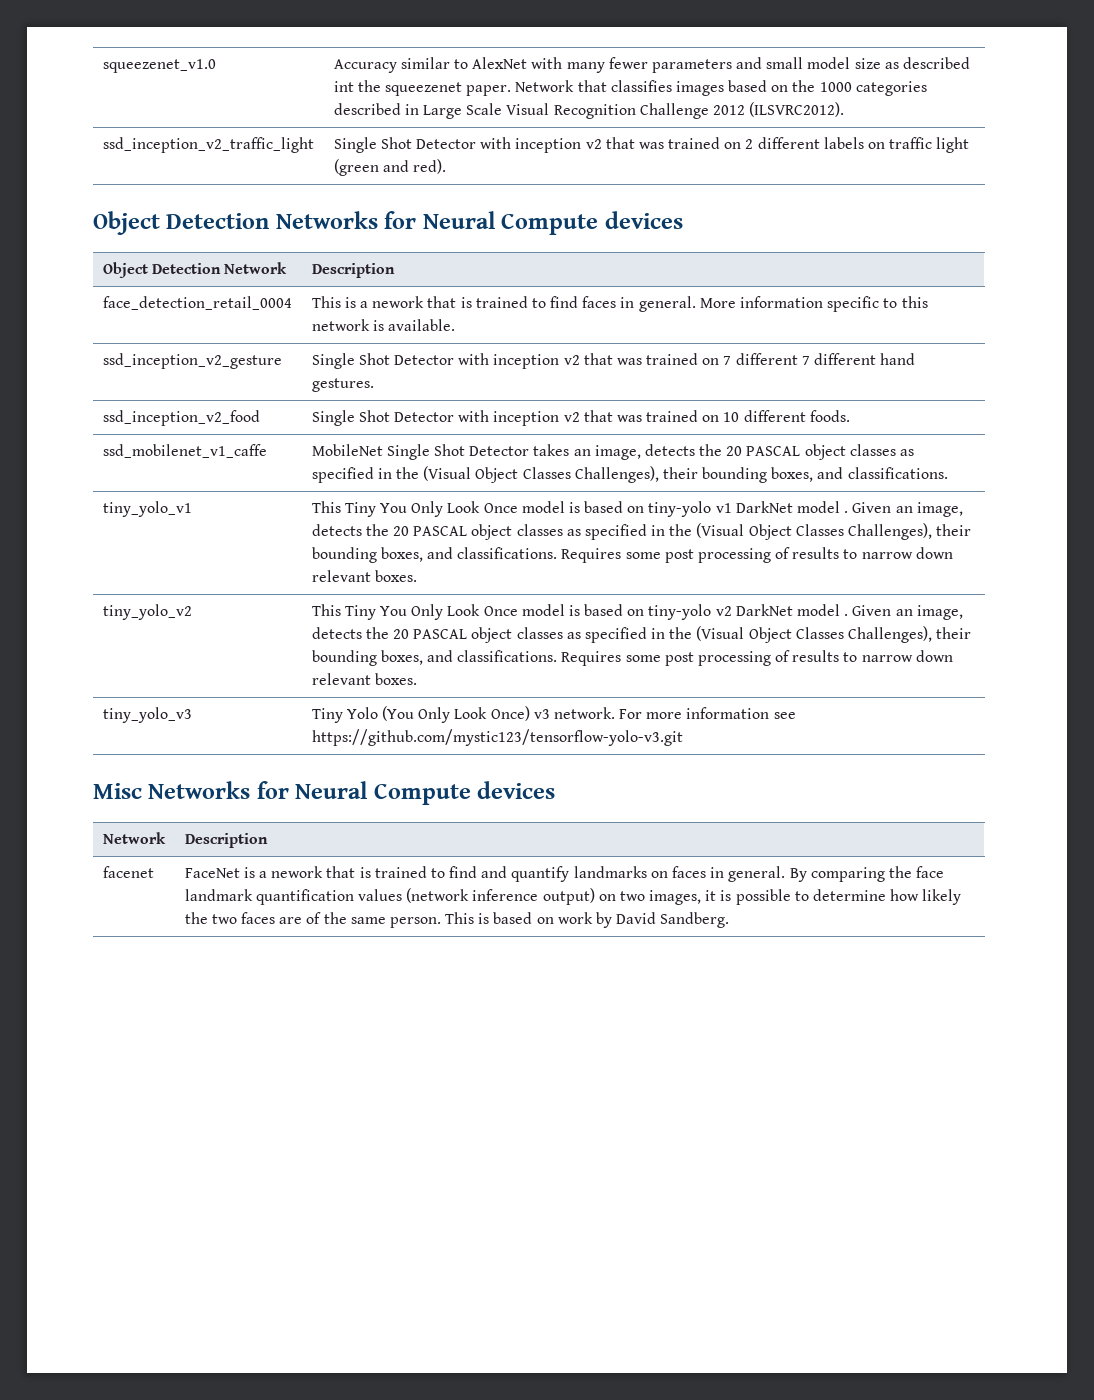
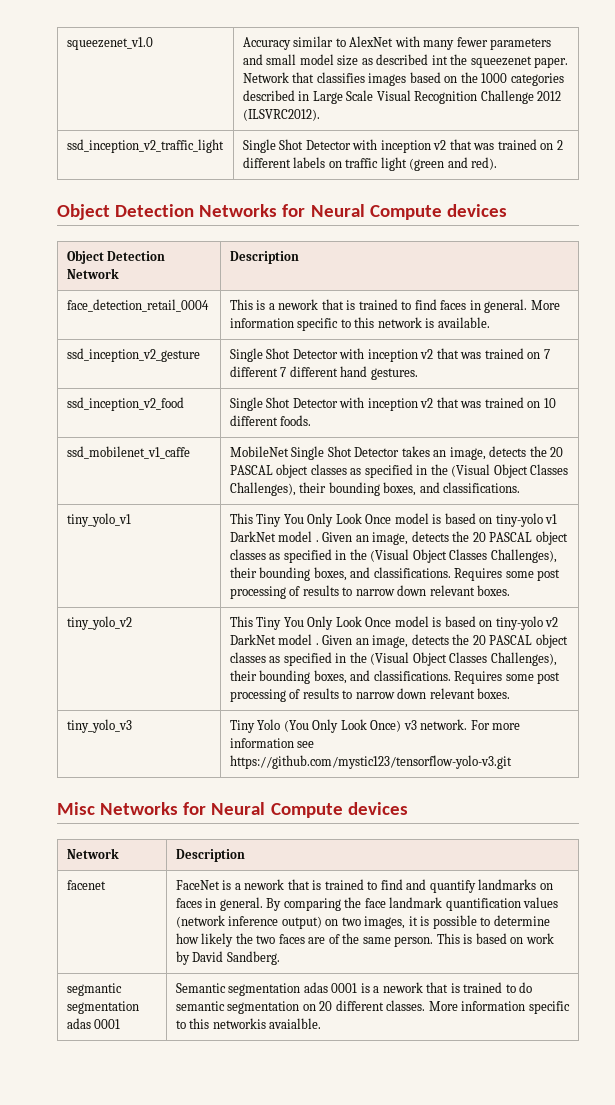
+ segmantic segmentation adas 0001 | Semantic segmentation adas 0001 is a nework that is trained to do semantic segmentation on 20 different classes. More information specific to this networkis avaialble.

